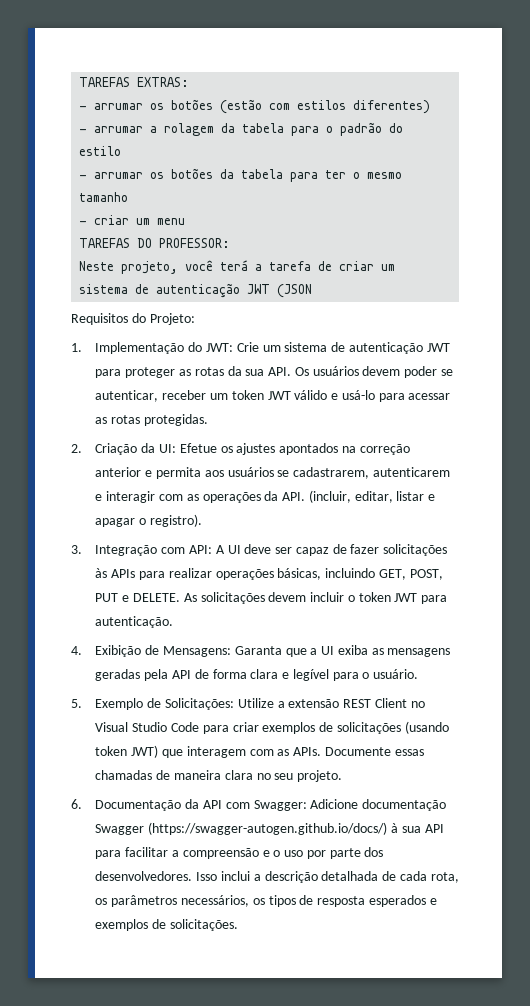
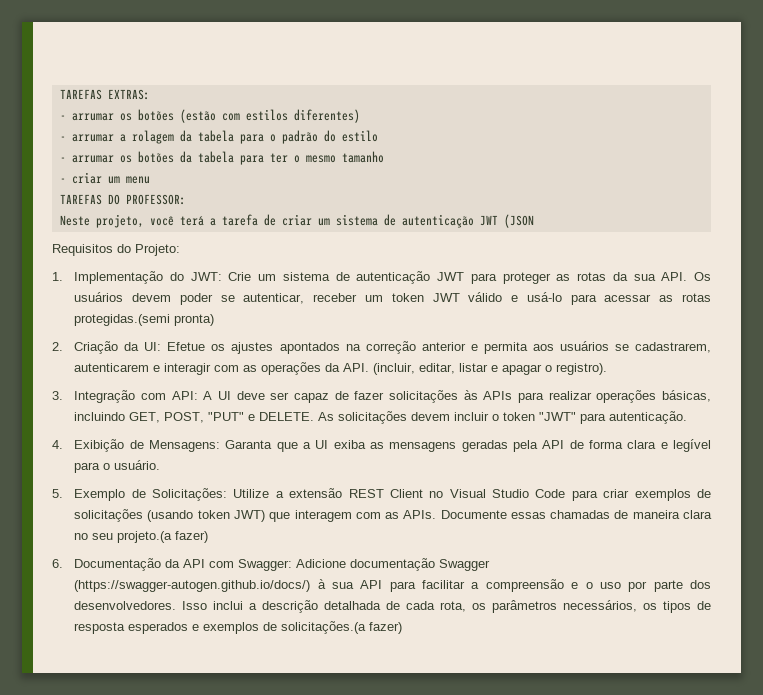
- 1. Implementação do JWT: Crie um sistema de autenticação JWT para proteger as rotas da sua API. Os usuários devem poder se autenticar, receber um token JWT válido e usá-lo para acessar as rotas protegidas.
+ 1. Implementação do JWT: Crie um sistema de autenticação JWT para proteger as rotas da sua API. Os usuários devem poder se autenticar, receber um token JWT válido e usá-lo para acessar as rotas protegidas.(semi pronta)
- 3. Integração com API: A UI deve ser capaz de fazer solicitações às APIs para realizar operações básicas, incluindo GET, POST, PUT e DELETE.
+ 3. Integração com API: A UI deve ser capaz de fazer solicitações às APIs para realizar operações básicas, incluindo GET, POST, "PUT" e DELETE.
- As solicitações devem incluir o token JWT para autenticação.
+ As solicitações devem incluir o token "JWT" para autenticação.
- Documente essas chamadas de maneira clara no seu projeto.
+ Documente essas chamadas de maneira clara no seu projeto.(a fazer)
- Isso inclui a descrição detalhada de cada rota, os parâmetros necessários, os tipos de resposta esperados e exemplos de solicitações.
+ Isso inclui a descrição detalhada de cada rota, os parâmetros necessários, os tipos de resposta esperados e exemplos de solicitações.(a fazer)

